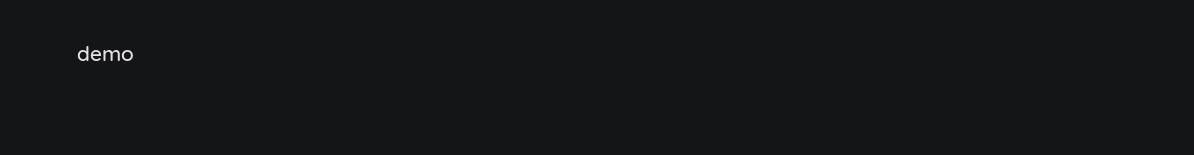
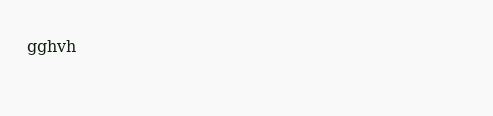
- demo
+ gghvh

